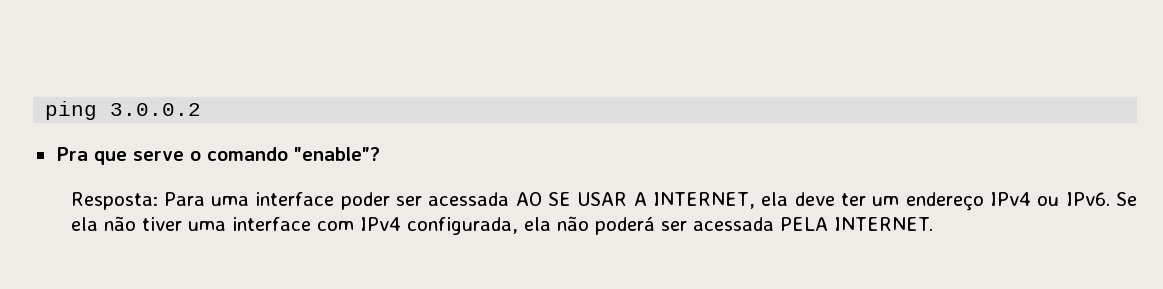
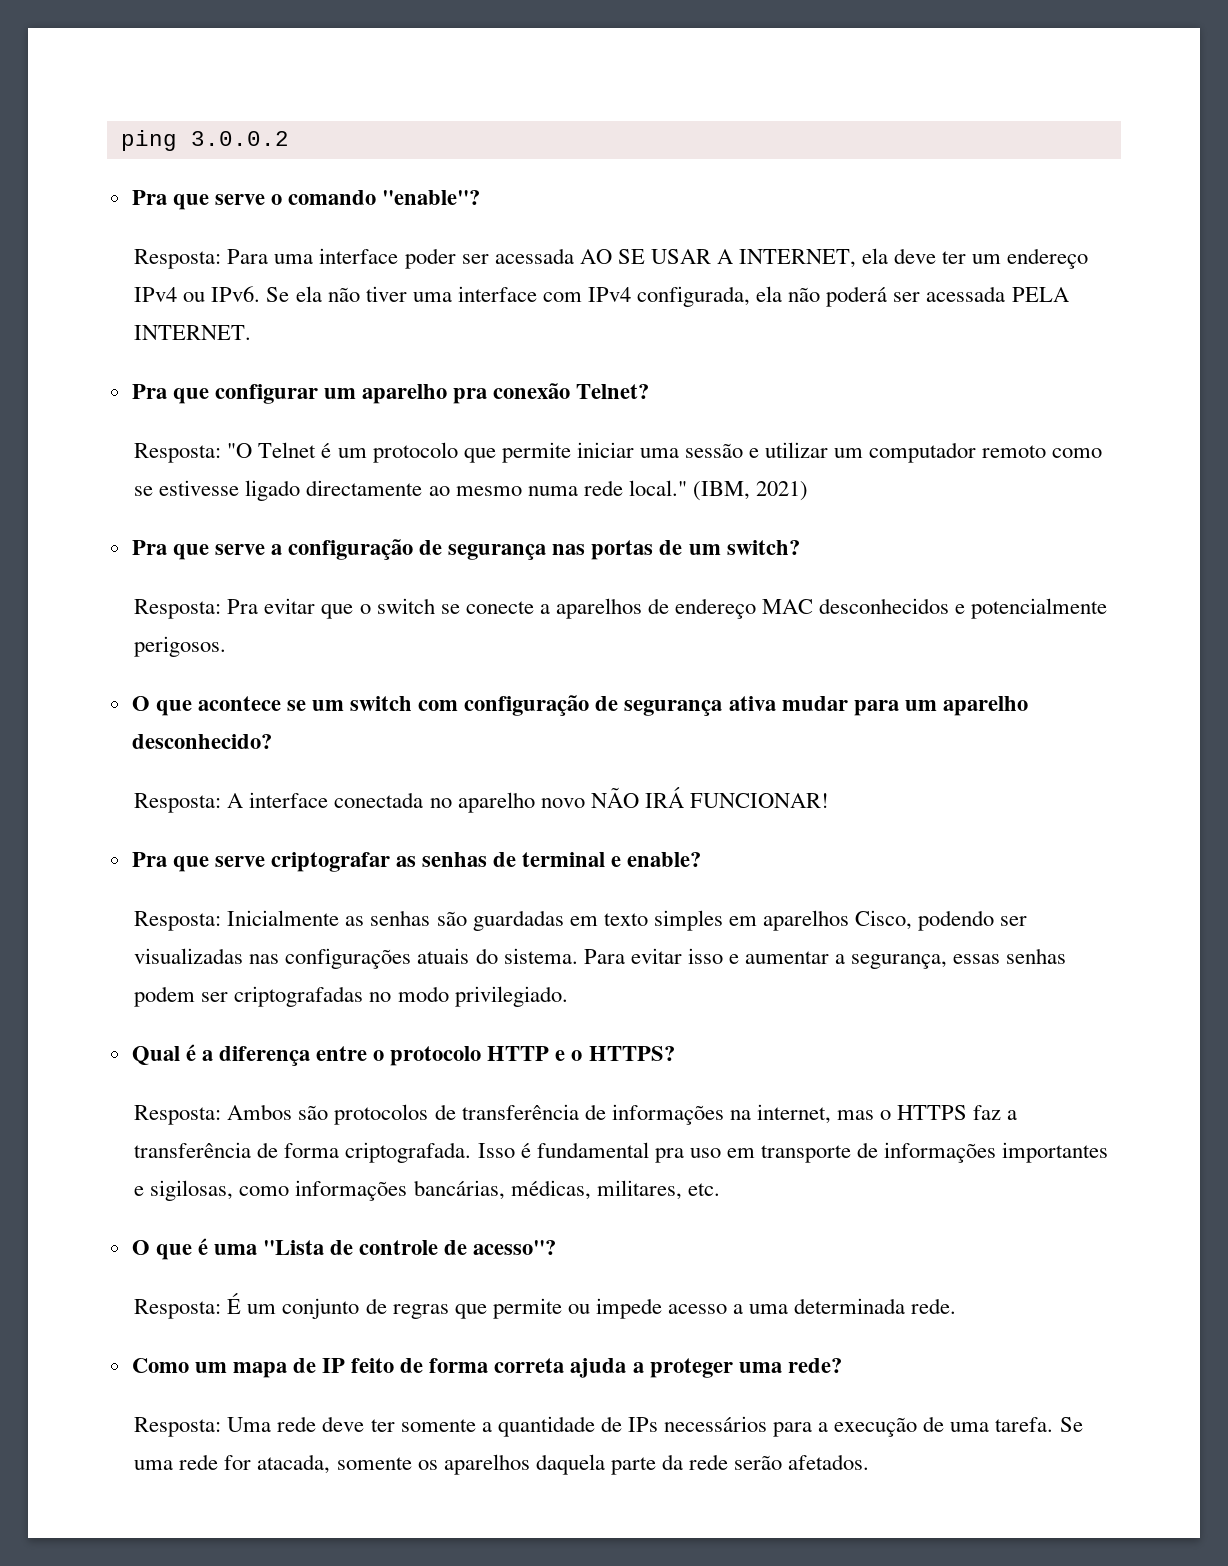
+ Pra que configurar um aparelho pra conexão Telnet?
+ Resposta: "O Telnet é um protocolo que permite iniciar uma sessão e utilizar um computador remoto como se estivesse ligado directamente ao mesmo numa rede local." (IBM, 2021)
+ Pra que serve a configuração de segurança nas portas de um switch?
+ Resposta: Pra evitar que o switch se conecte a aparelhos de endereço MAC desconhecidos e potencialmente perigosos.
+ O que acontece se um switch com configuração de segurança ativa mudar para um aparelho desconhecido?
+ Resposta: A interface conectada no aparelho novo NÃO IRÁ FUNCIONAR!
+ Pra que serve criptografar as senhas de terminal e enable?
+ Resposta: Inicialmente as senhas são guardadas em texto simples em aparelhos Cisco, podendo ser visualizadas nas configurações atuais do sistema. Para evitar isso e aumentar a segurança, essas senhas podem ser criptografadas no modo privilegiado.
+ Qual é a diferença entre o protocolo HTTP e o HTTPS?
+ Resposta: Ambos são protocolos de transferência de informações na internet, mas o HTTPS faz a transferência de forma criptografada. Isso é fundamental pra uso em transporte de informações importantes e sigilosas, como informações bancárias, médicas, militares, etc.
+ O que é uma "Lista de controle de acesso"?
+ Resposta: É um conjunto de regras que permite ou impede acesso a uma determinada rede.
+ Como um mapa de IP feito de forma correta ajuda a proteger uma rede?
+ Resposta: Uma rede deve ter somente a quantidade de IPs necessários para a execução de uma tarefa. Se uma rede for atacada, somente os aparelhos daquela parte da rede serão afetados.

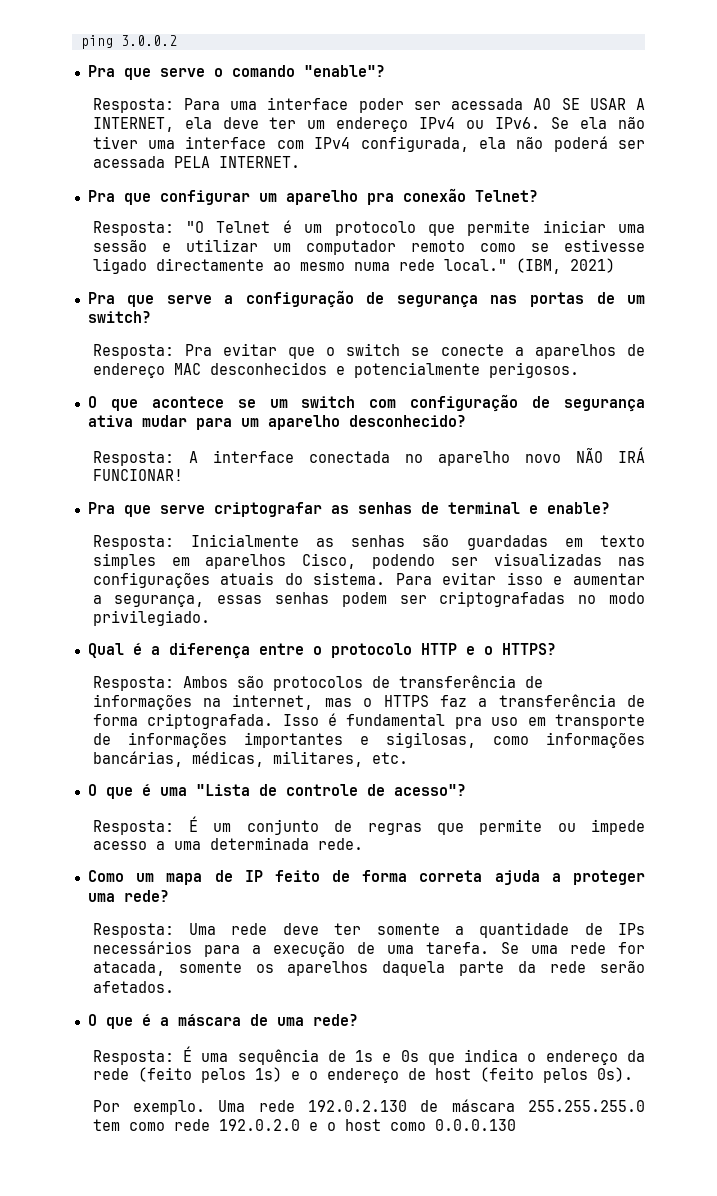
+ O que é a máscara de uma rede?
+ Resposta: É uma sequência de 1s e 0s que indica o endereço da rede (feito pelos 1s) e o endereço de host (feito pelos 0s).
+ Por exemplo. Uma rede 192.0.2.130 de máscara 255.255.255.0 tem como rede 192.0.2.0 e o host como 0.0.0.130

